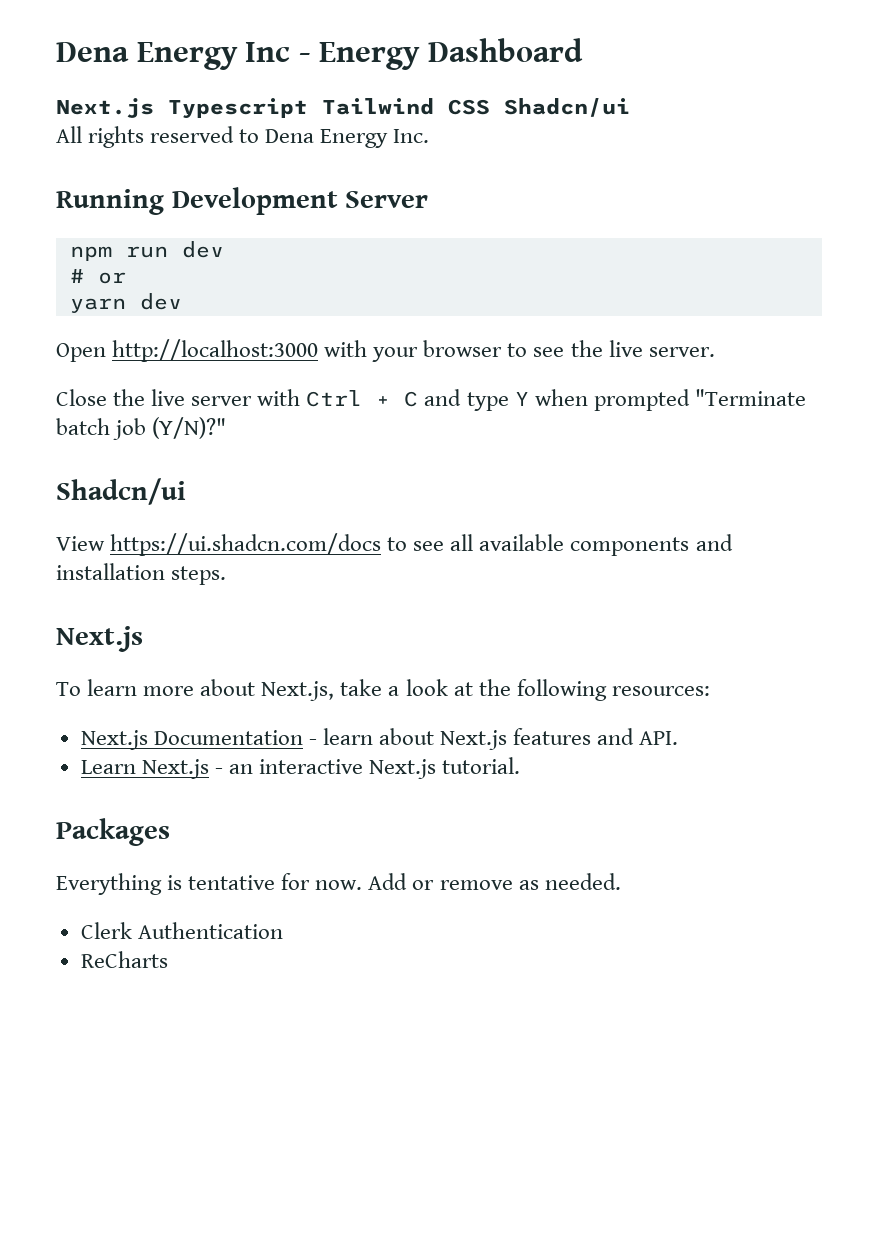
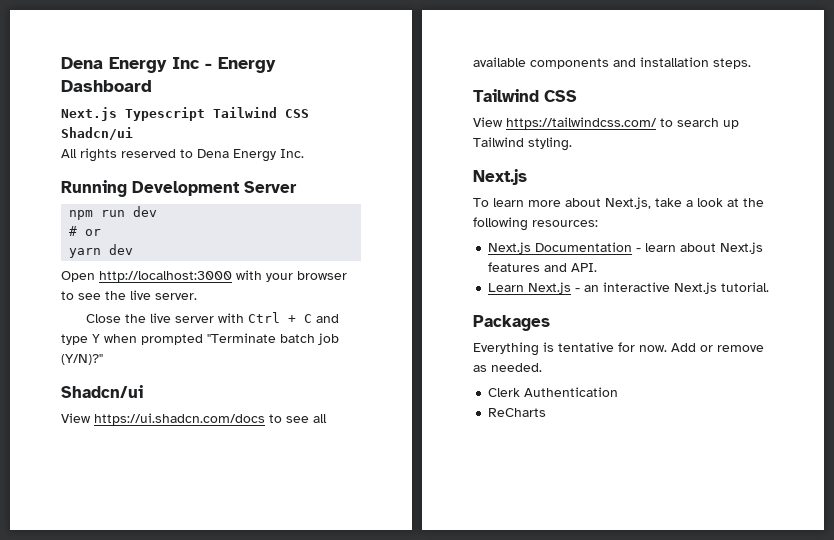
  View https://ui.shadcn.com/docs to see all available components and installation steps.
+ Tailwind CSS
+ View https://tailwindcss.com/ to search up Tailwind styling.

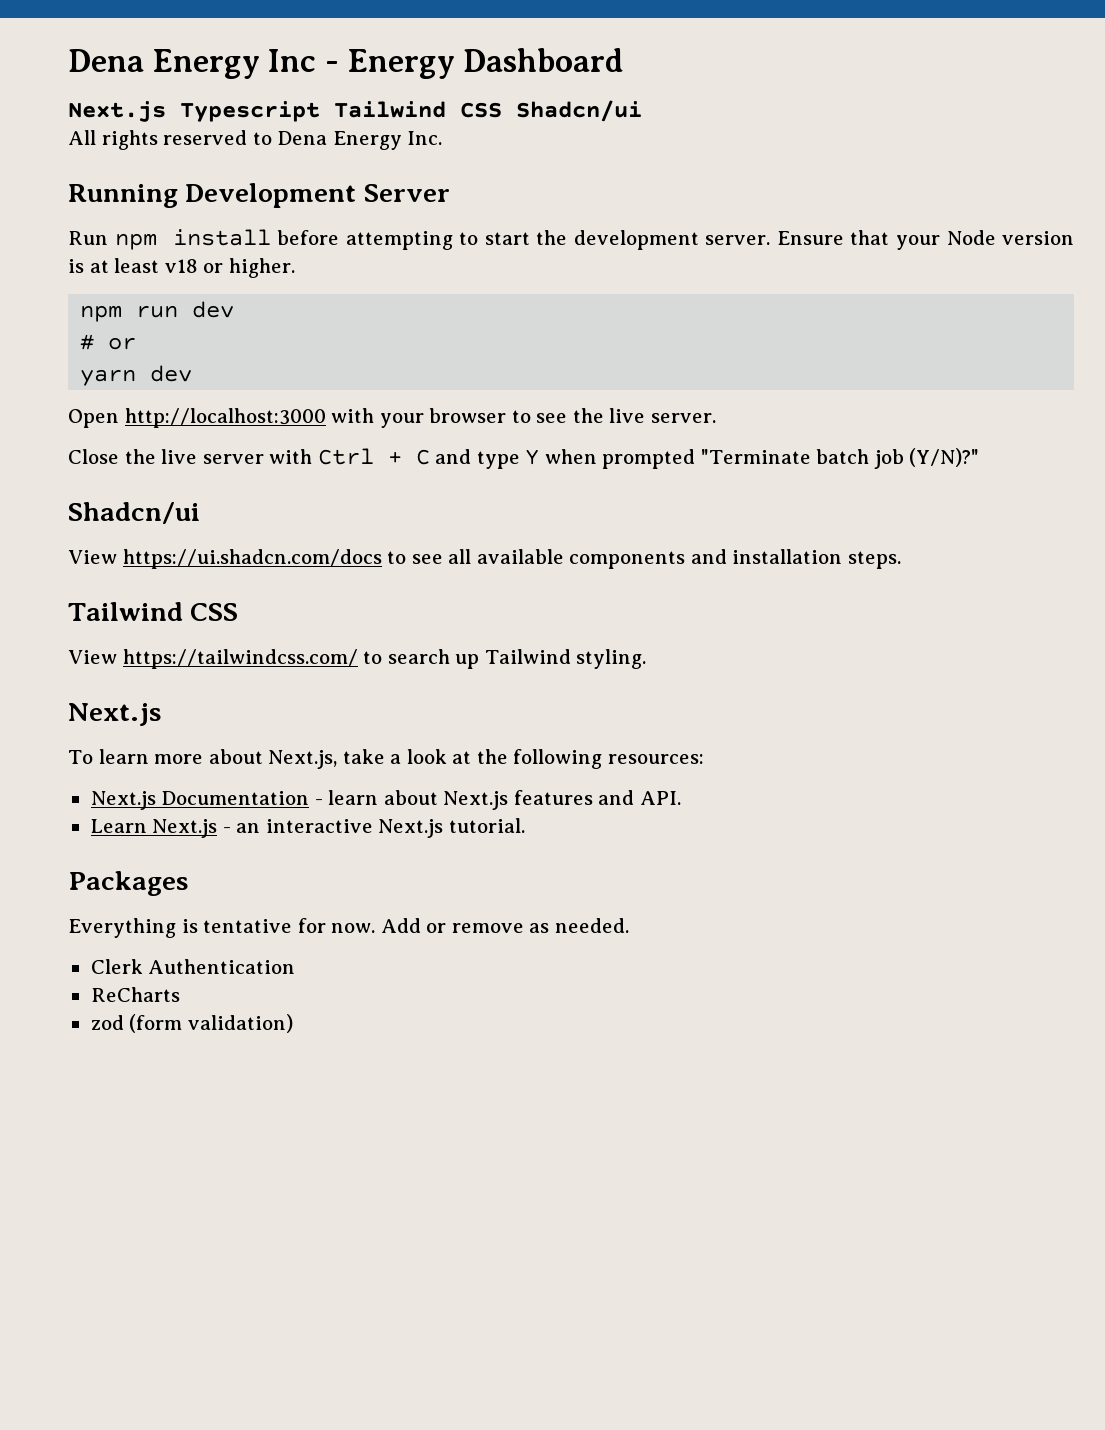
+ Run npm install before attempting to start the development server. Ensure that your Node version is at least v18 or higher.
+ zod (form validation)

